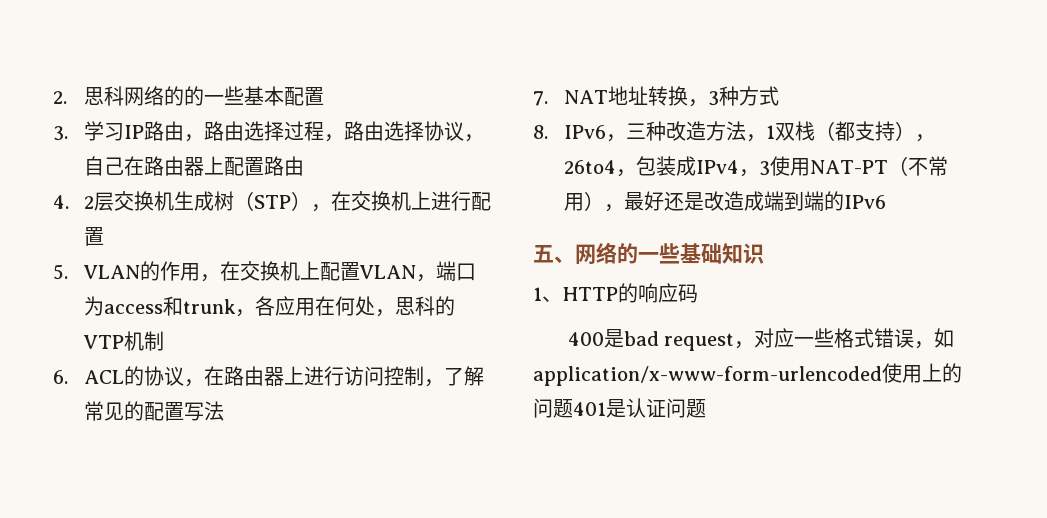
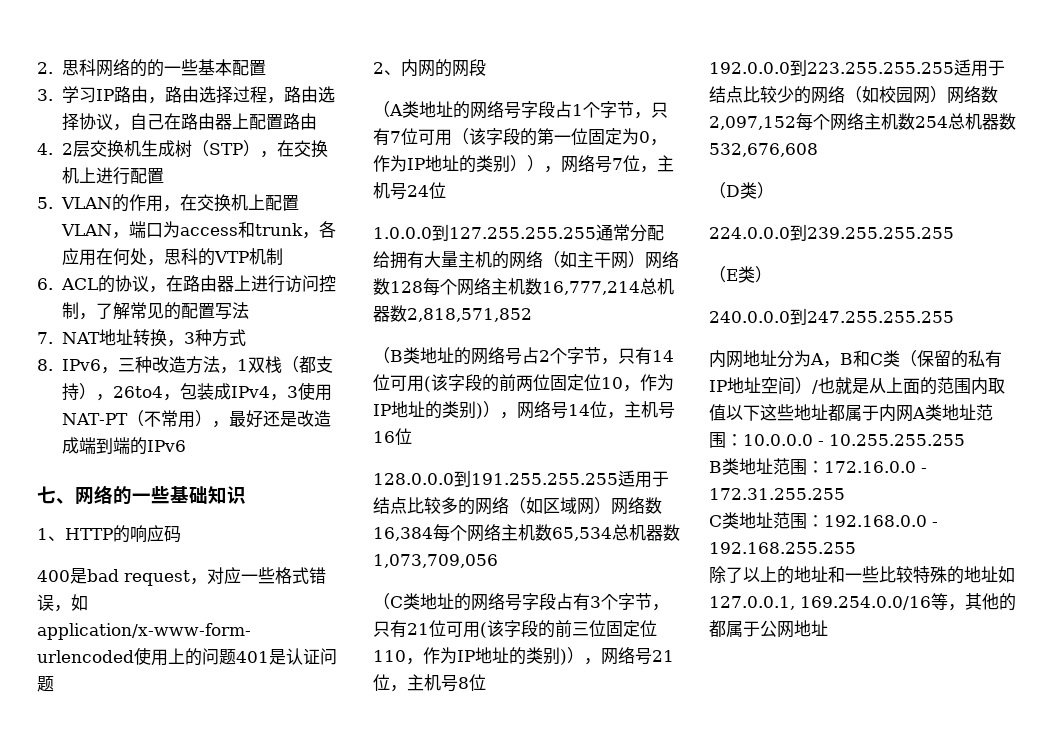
- 五、网络的一些基础知识
+ 七、网络的一些基础知识
+ 2、内网的网段
+ （A类地址的网络号字段占1个字节，只有7位可用（该字段的第一位固定为0，作为IP地址的类别）），网络号7位，主机号24位
+ 1.0.0.0到127.255.255.255通常分配给拥有大量主机的网络（如主干网）网络数128每个网络主机数16,777,214总机器数2,818,571,852
+ （B类地址的网络号占2个字节，只有14位可用(该字段的前两位固定位10，作为IP地址的类别)），网络号14位，主机号16位
+ 128.0.0.0到191.255.255.255适用于结点比较多的网络（如区域网）网络数16,384每个网络主机数65,534总机器数1,073,709,056
+ （C类地址的网络号字段占有3个字节，只有21位可用(该字段的前三位固定位110，作为IP地址的类别)），网络号21位，主机号8位
+ 192.0.0.0到223.255.255.255适用于结点比较少的网络（如校园网）网络数2,097,152每个网络主机数254总机器数532,676,608
+ （D类）
+ 224.0.0.0到239.255.255.255
+ （E类）
+ 240.0.0.0到247.255.255.255
+ 内网地址分为A，B和C类（保留的私有IP地址空间）/也就是从上面的范围内取值以下这些地址都属于内网A类地址范围：10.0.0.0 - 10.255.255.255
+ B类地址范围：172.16.0.0 - 172.31.255.255
+ C类地址范围：192.168.0.0 - 192.168.255.255
+ 除了以上的地址和一些比较特殊的地址如127.0.0.1, 169.254.0.0/16等，其他的都属于公网地址

